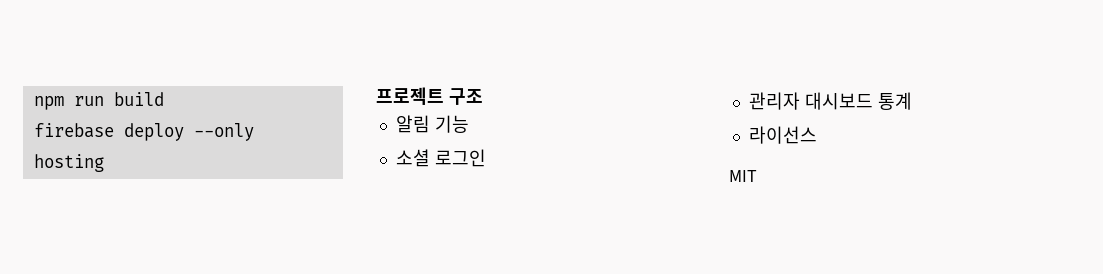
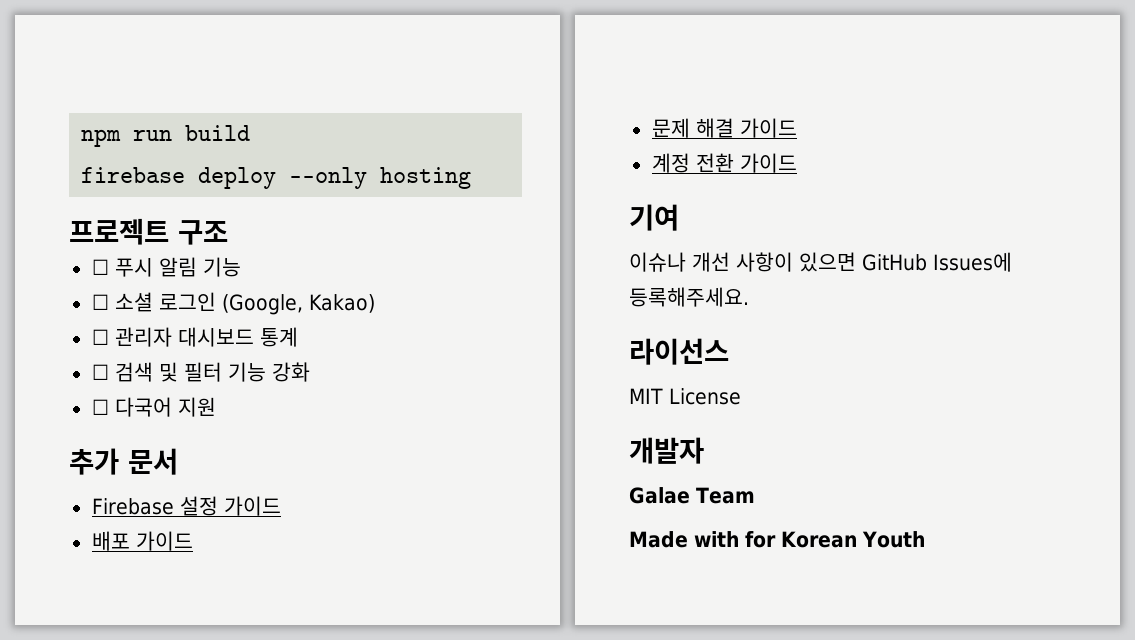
- 알림 기능
+ ☐ 푸시 알림 기능
- 소셜 로그인
- 관리자 대시보드 통계
+ ☐ 소셜 로그인 (Google, Kakao)
+ ☐ 관리자 대시보드 통계
+ ☐ 검색 및 필터 기능 강화
+ ☐ 다국어 지원
+ 추가 문서
+ Firebase 설정 가이드
+ 배포 가이드
+ 문제 해결 가이드
+ 계정 전환 가이드
+ 기여
+ 이슈나 개선 사항이 있으면 GitHub Issues에 등록해주세요.
  라이선스
- MIT
+ MIT License
+ 개발자
+ Galae Team
+ Made with for Korean Youth

